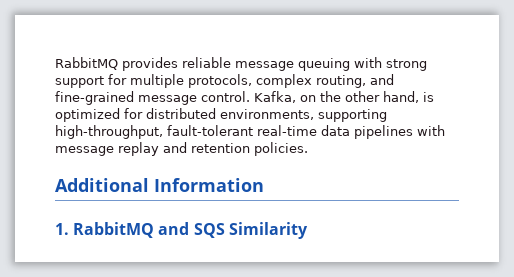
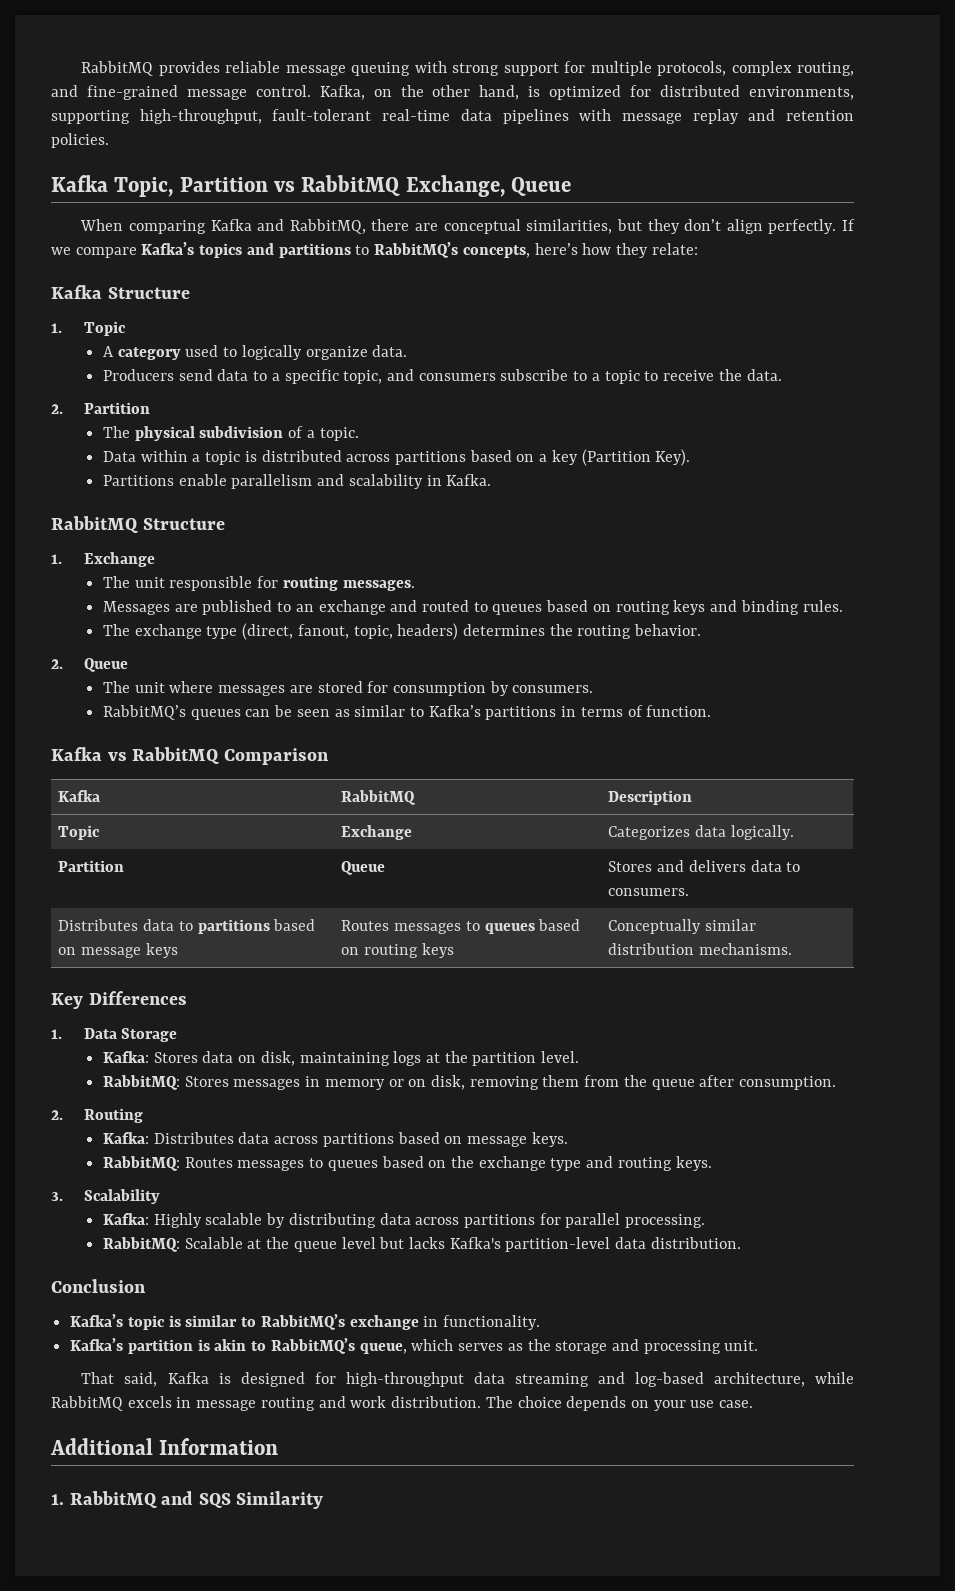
+ Kafka Topic, Partition vs RabbitMQ Exchange, Queue
+ When comparing Kafka and RabbitMQ, there are conceptual similarities, but they don’t align perfectly. If we compare Kafka’s topics and partitions to RabbitMQ’s concepts, here’s how they relate:
+ Kafka Structure
+ 1. Topic
+ A category used to logically organize data.
+ Producers send data to a specific topic, and consumers subscribe to a topic to receive the data.
+ 2. Partition
+ The physical subdivision of a topic.
+ Data within a topic is distributed across partitions based on a key (Partition Key).
+ Partitions enable parallelism and scalability in Kafka.
+ RabbitMQ Structure
+ 1. Exchange
+ The unit responsible for routing messages.
+ Messages are published to an exchange and routed to queues based on routing keys and binding rules.
+ The exchange type (direct, fanout, topic, headers) determines the routing behavior.
+ 2. Queue
+ The unit where messages are stored for consumption by consumers.
+ RabbitMQ’s queues can be seen as similar to Kafka’s partitions in terms of function.
+ Kafka vs RabbitMQ Comparison
+ Kafka | RabbitMQ | Description
+ Topic | Exchange | Categorizes data logically.
+ Partition | Queue | Stores and delivers data to consumers.
+ Distributes data to partitions based on message keys | Routes messages to queues based on routing keys | Conceptually similar distribution mechanisms.
+ Key Differences
+ 1. Data Storage
+ Kafka: Stores data on disk, maintaining logs at the partition level.
+ RabbitMQ: Stores messages in memory or on disk, removing them from the queue after consumption.
+ 2. Routing
+ Kafka: Distributes data across partitions based on message keys.
+ RabbitMQ: Routes messages to queues based on the exchange type and routing keys.
+ 3. Scalability
+ Kafka: Highly scalable by distributing data across partitions for parallel processing.
+ RabbitMQ: Scalable at the queue level but lacks Kafka's partition-level data distribution.
+ Conclusion
+ Kafka’s topic is similar to RabbitMQ’s exchange in functionality.
+ Kafka’s partition is akin to RabbitMQ’s queue, which serves as the storage and processing unit.
+ That said, Kafka is designed for high-throughput data streaming and log-based architecture, while RabbitMQ excels in message routing and work distribution. The choice depends on your use case.

